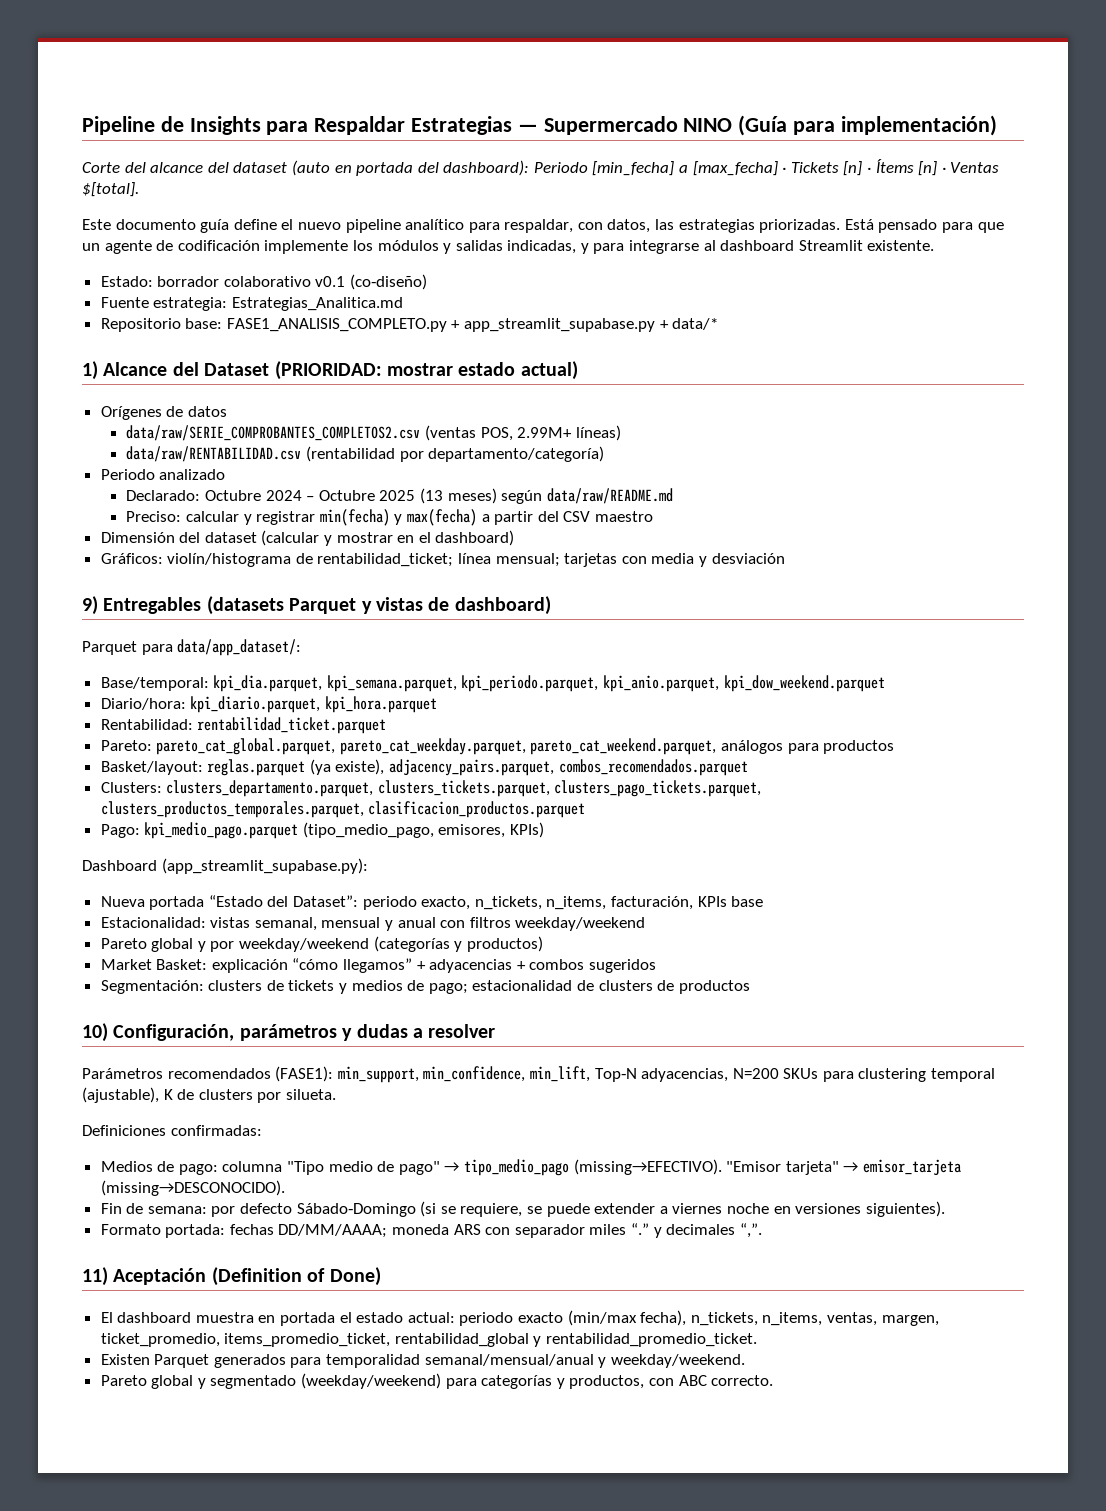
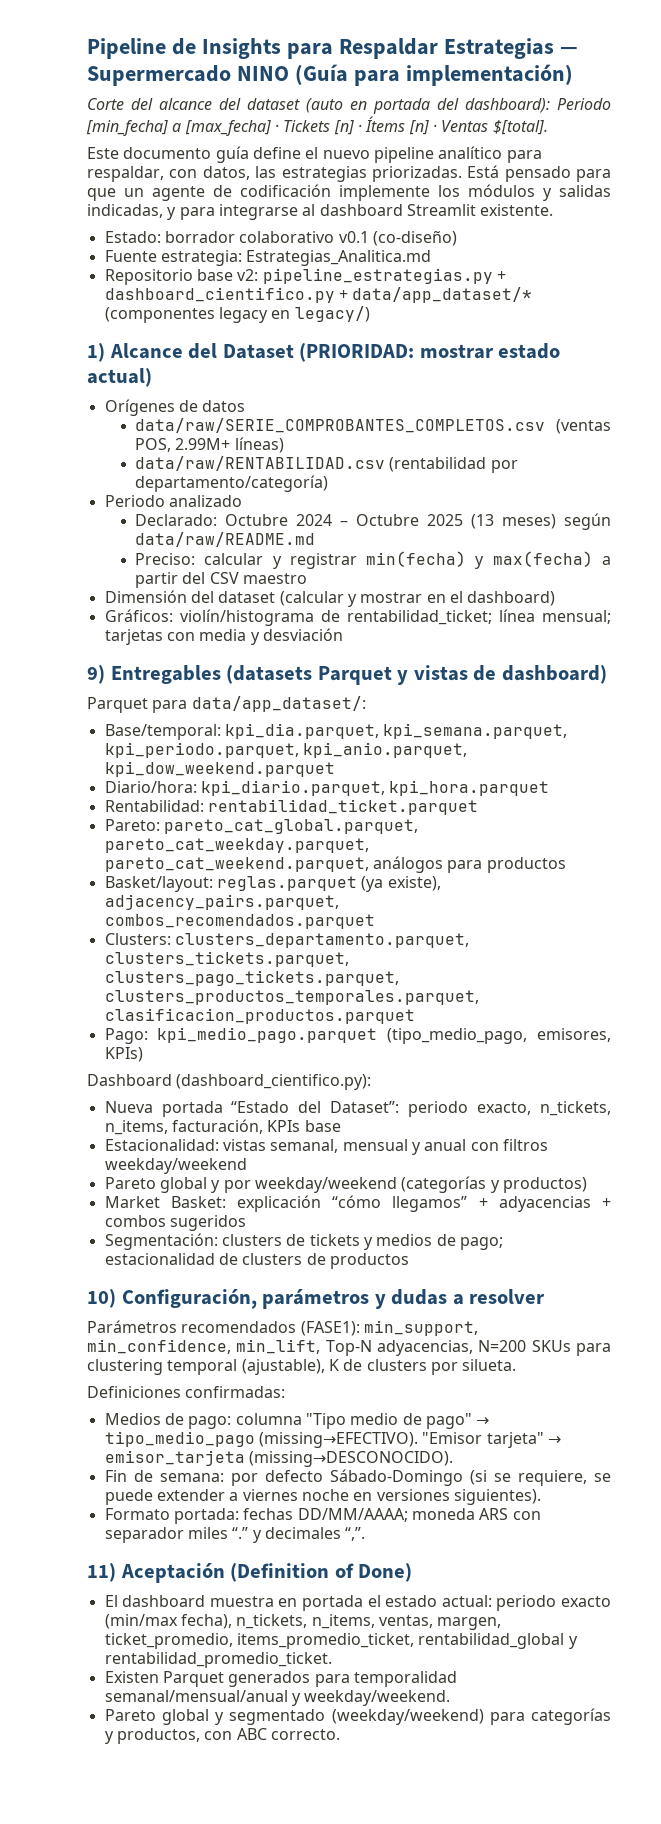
- Repositorio base: FASE1_ANALISIS_COMPLETO.py + app_streamlit_supabase.py + data/*
+ Repositorio base v2: pipeline_estrategias.py + dashboard_cientifico.py + data/app_dataset/* (componentes legacy en legacy/)
- data/raw/SERIE_COMPROBANTES_COMPLETOS2.csv (ventas POS, 2.99M+ líneas)
+ data/raw/SERIE_COMPROBANTES_COMPLETOS.csv (ventas POS, 2.99M+ líneas)
- Dashboard (app_streamlit_supabase.py):
+ Dashboard (dashboard_cientifico.py):

